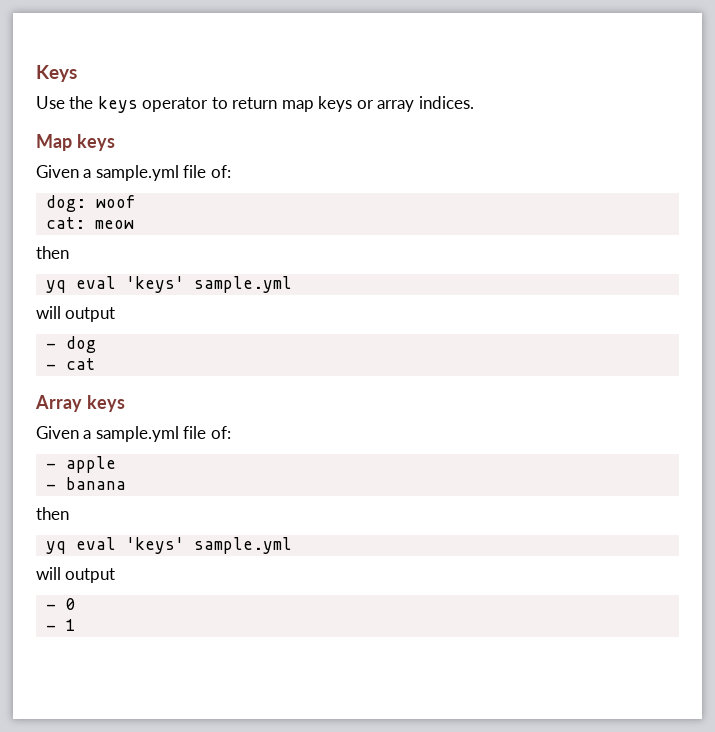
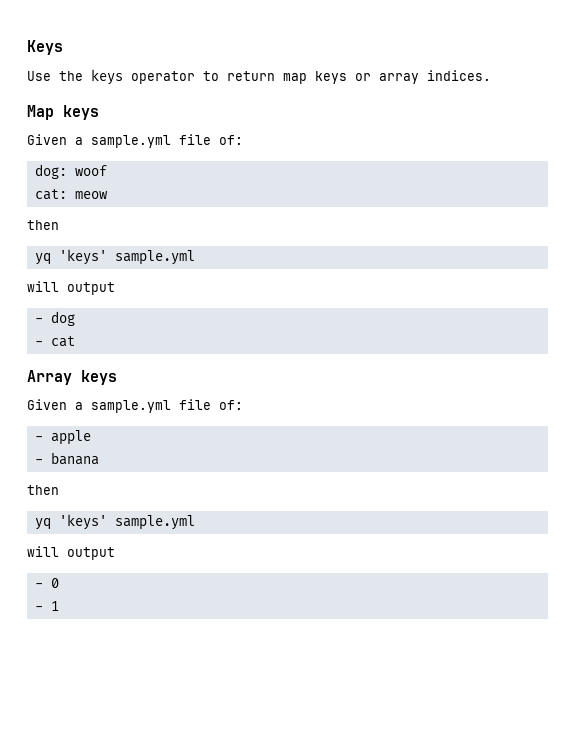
  cat: meow
  then
- yq eval 'keys' sample.yml
+ yq 'keys' sample.yml
  - banana
  then
- yq eval 'keys' sample.yml
+ yq 'keys' sample.yml

